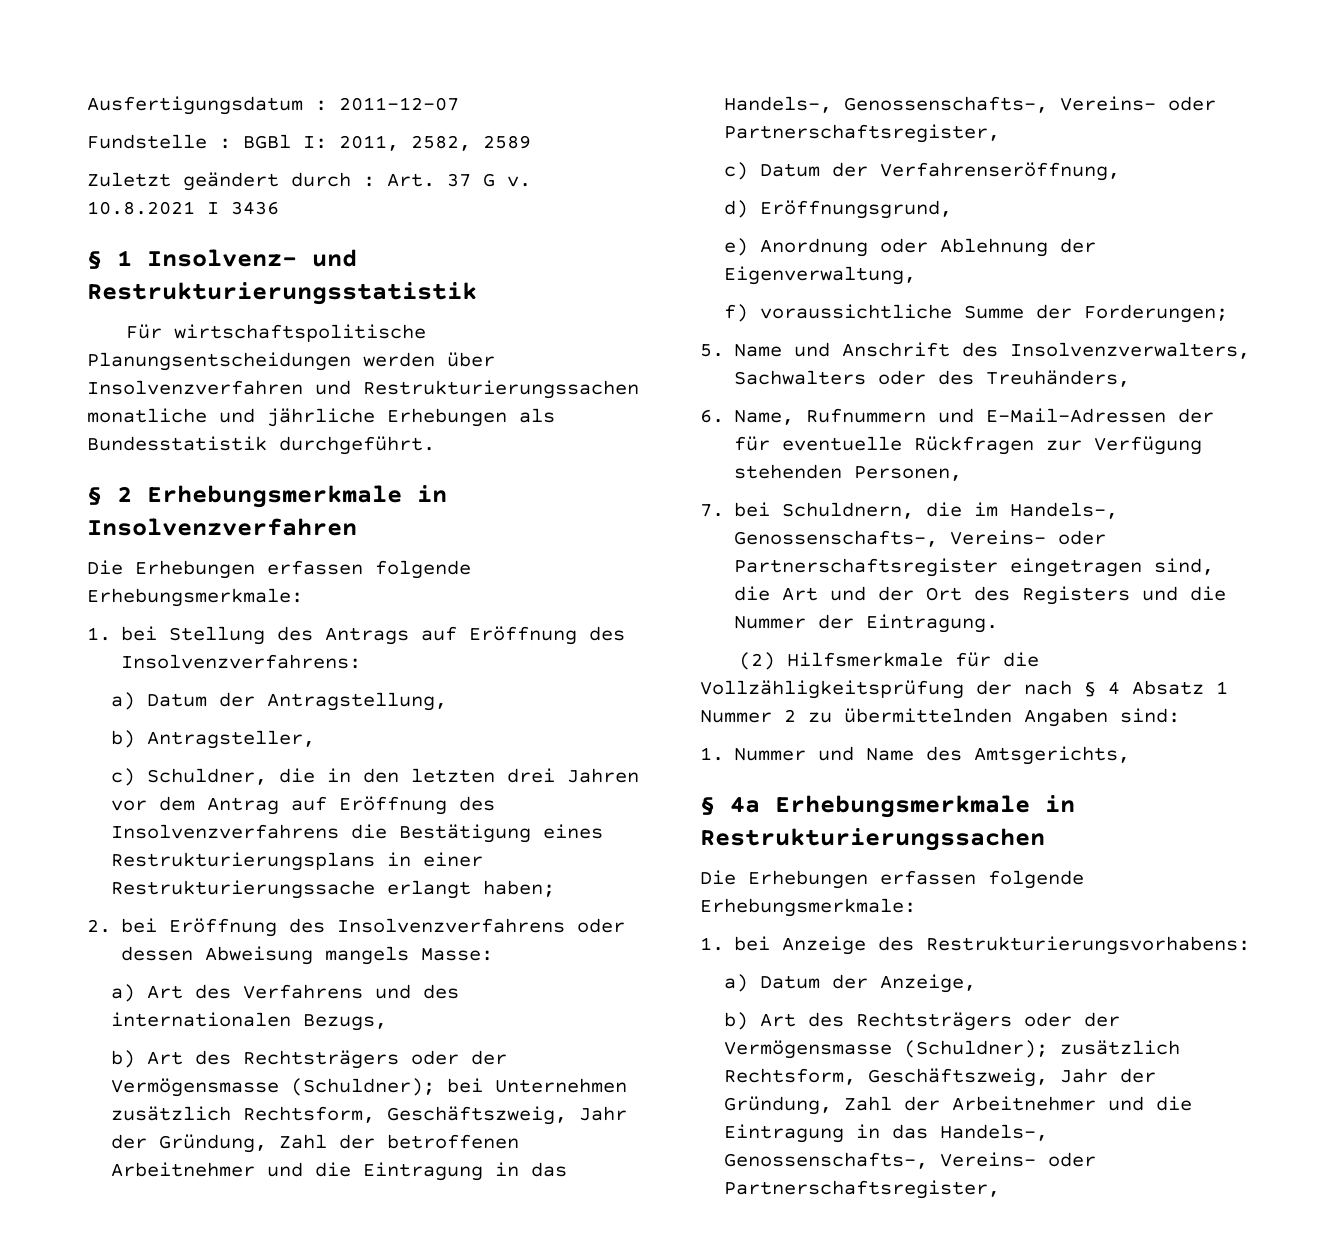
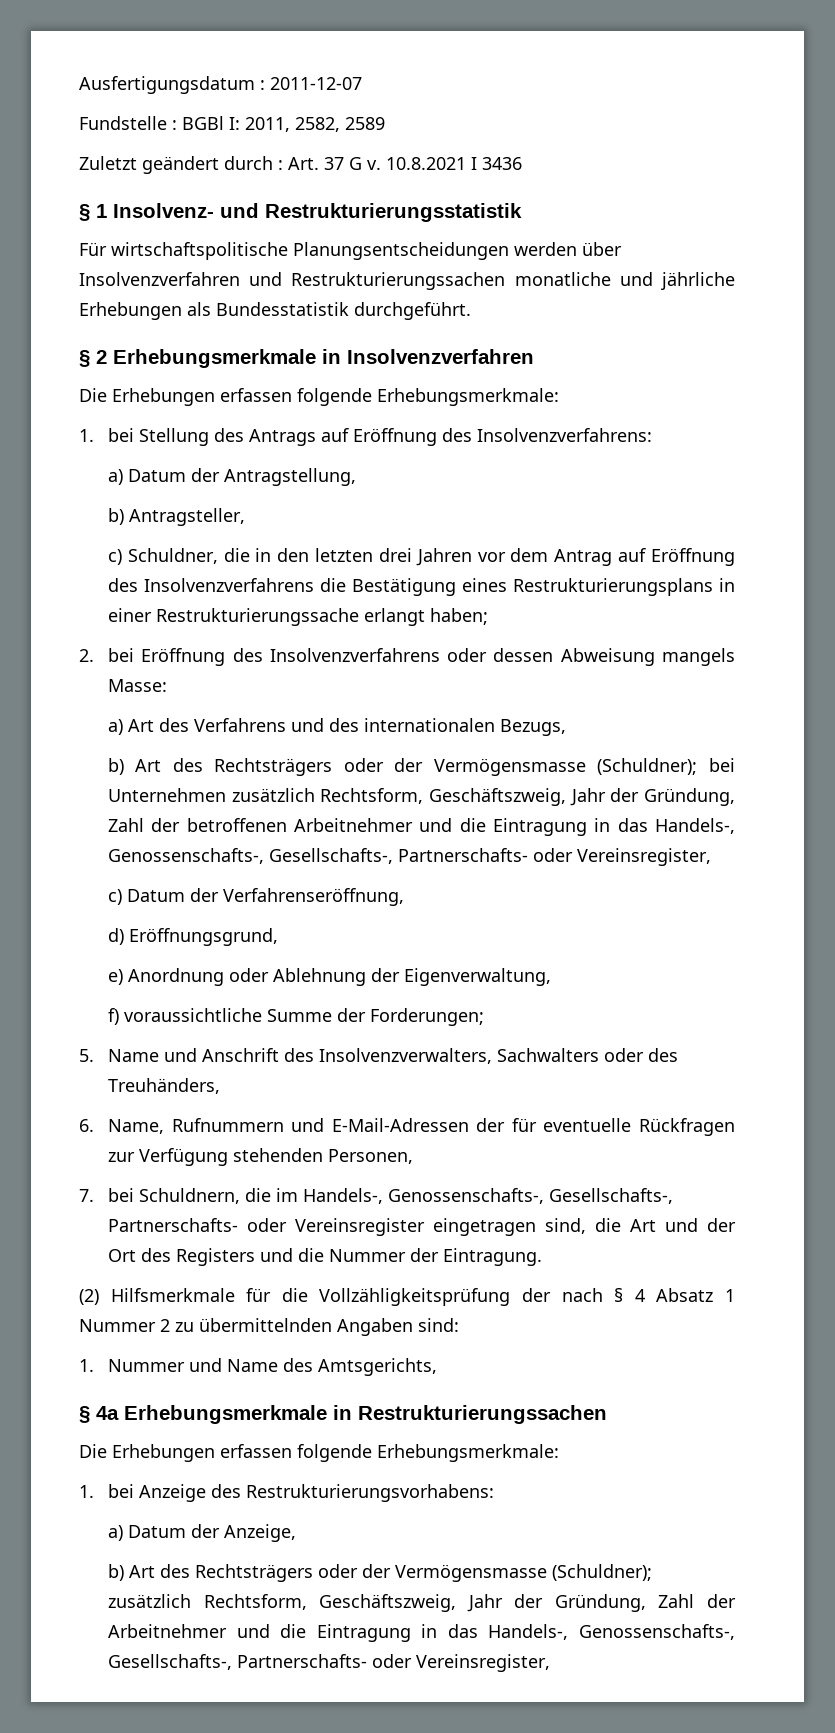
- b) Art des Rechtsträgers oder der Vermögensmasse (Schuldner); bei Unternehmen zusätzlich Rechtsform, Geschäftszweig, Jahr der Gründung, Zahl der betroffenen Arbeitnehmer und die Eintragung in das Handels-, Genossenschafts-, Vereins- oder Partnerschaftsregister,
+ b) Art des Rechtsträgers oder der Vermögensmasse (Schuldner); bei Unternehmen zusätzlich Rechtsform, Geschäftszweig, Jahr der Gründung, Zahl der betroffenen Arbeitnehmer und die Eintragung in das Handels-, Genossenschafts-, Gesellschafts-, Partnerschafts- oder Vereinsregister,
- 7. bei Schuldnern, die im Handels-, Genossenschafts-, Vereins- oder Partnerschaftsregister eingetragen sind, die Art und der Ort des Registers und die Nummer der Eintragung.
+ 7. bei Schuldnern, die im Handels-, Genossenschafts-, Gesellschafts-, Partnerschafts- oder Vereinsregister eingetragen sind, die Art und der Ort des Registers und die Nummer der Eintragung.
- b) Art des Rechtsträgers oder der Vermögensmasse (Schuldner); zusätzlich Rechtsform, Geschäftszweig, Jahr der Gründung, Zahl der Arbeitnehmer und die Eintragung in das Handels-, Genossenschafts-, Vereins- oder Partnerschaftsregister,
+ b) Art des Rechtsträgers oder der Vermögensmasse (Schuldner); zusätzlich Rechtsform, Geschäftszweig, Jahr der Gründung, Zahl der Arbeitnehmer und die Eintragung in das Handels-, Genossenschafts-, Gesellschafts-, Partnerschafts- oder Vereinsregister,

